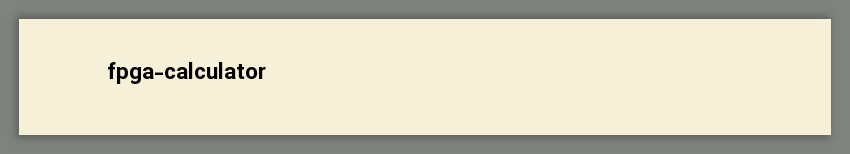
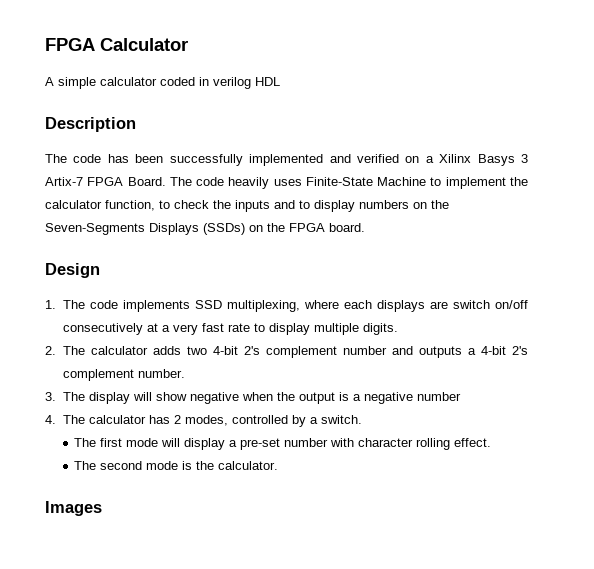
- fpga-calculator
+ FPGA Calculator
+ A simple calculator coded in verilog HDL
+ Description
+ The code has been successfully implemented and verified on a Xilinx Basys 3 Artix-7 FPGA Board. The code heavily uses Finite-State Machine to implement the calculator function, to check the inputs and to display numbers on the Seven-Segments Displays (SSDs) on the FPGA board.
+ Design
+ 1. The code implements SSD multiplexing, where each displays are switch on/off consecutively at a very fast rate to display multiple digits.
+ 2. The calculator adds two 4-bit 2's complement number and outputs a 4-bit 2's complement number.
+ 3. The display will show negative when the output is a negative number
+ 4. The calculator has 2 modes, controlled by a switch.
+ The first mode will display a pre-set number with character rolling effect.
+ The second mode is the calculator.
+ Images

